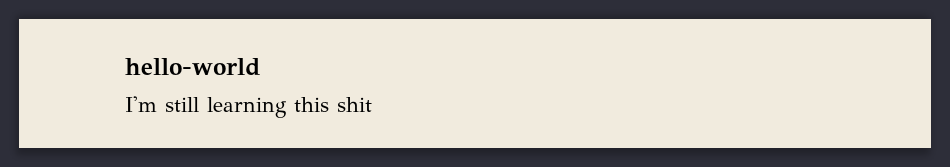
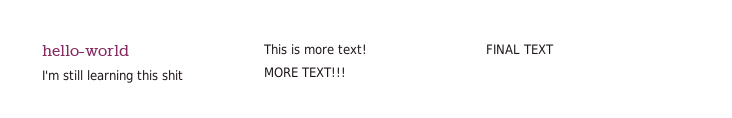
+ This is more text!
+ MORE TEXT!!!
+ FINAL TEXT

